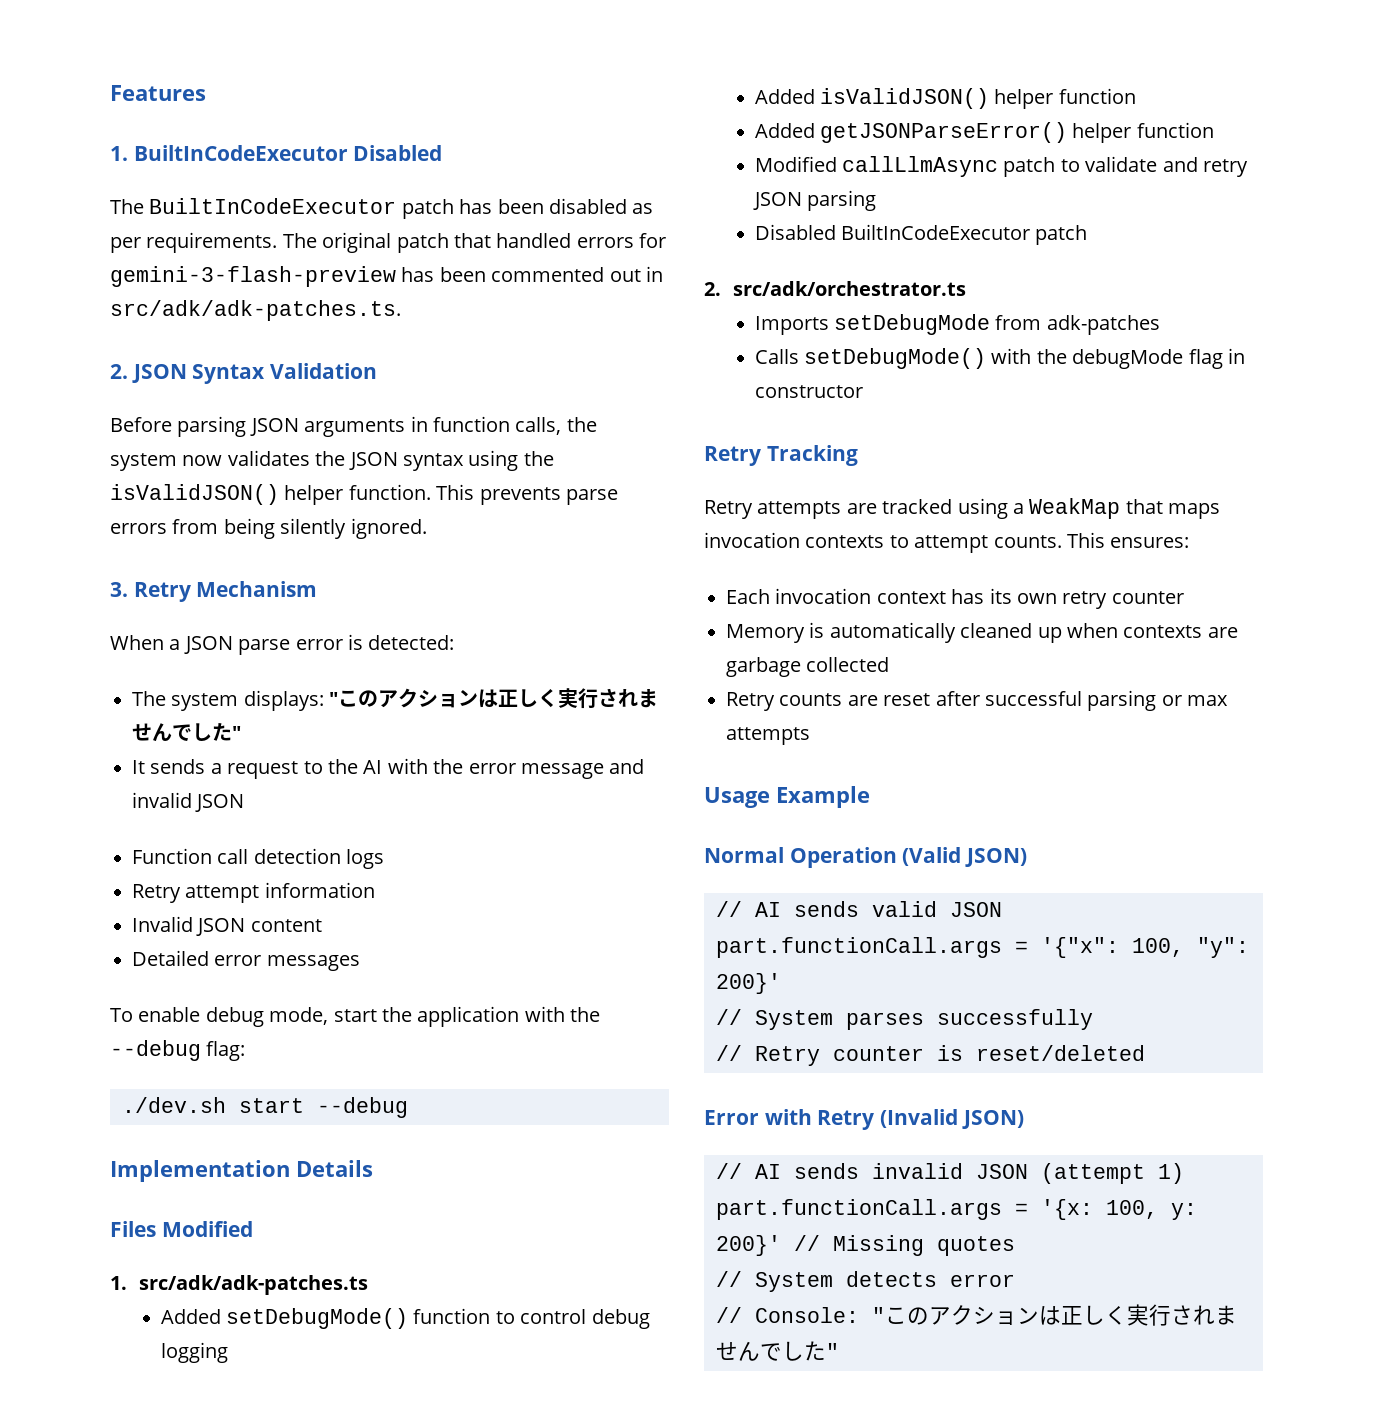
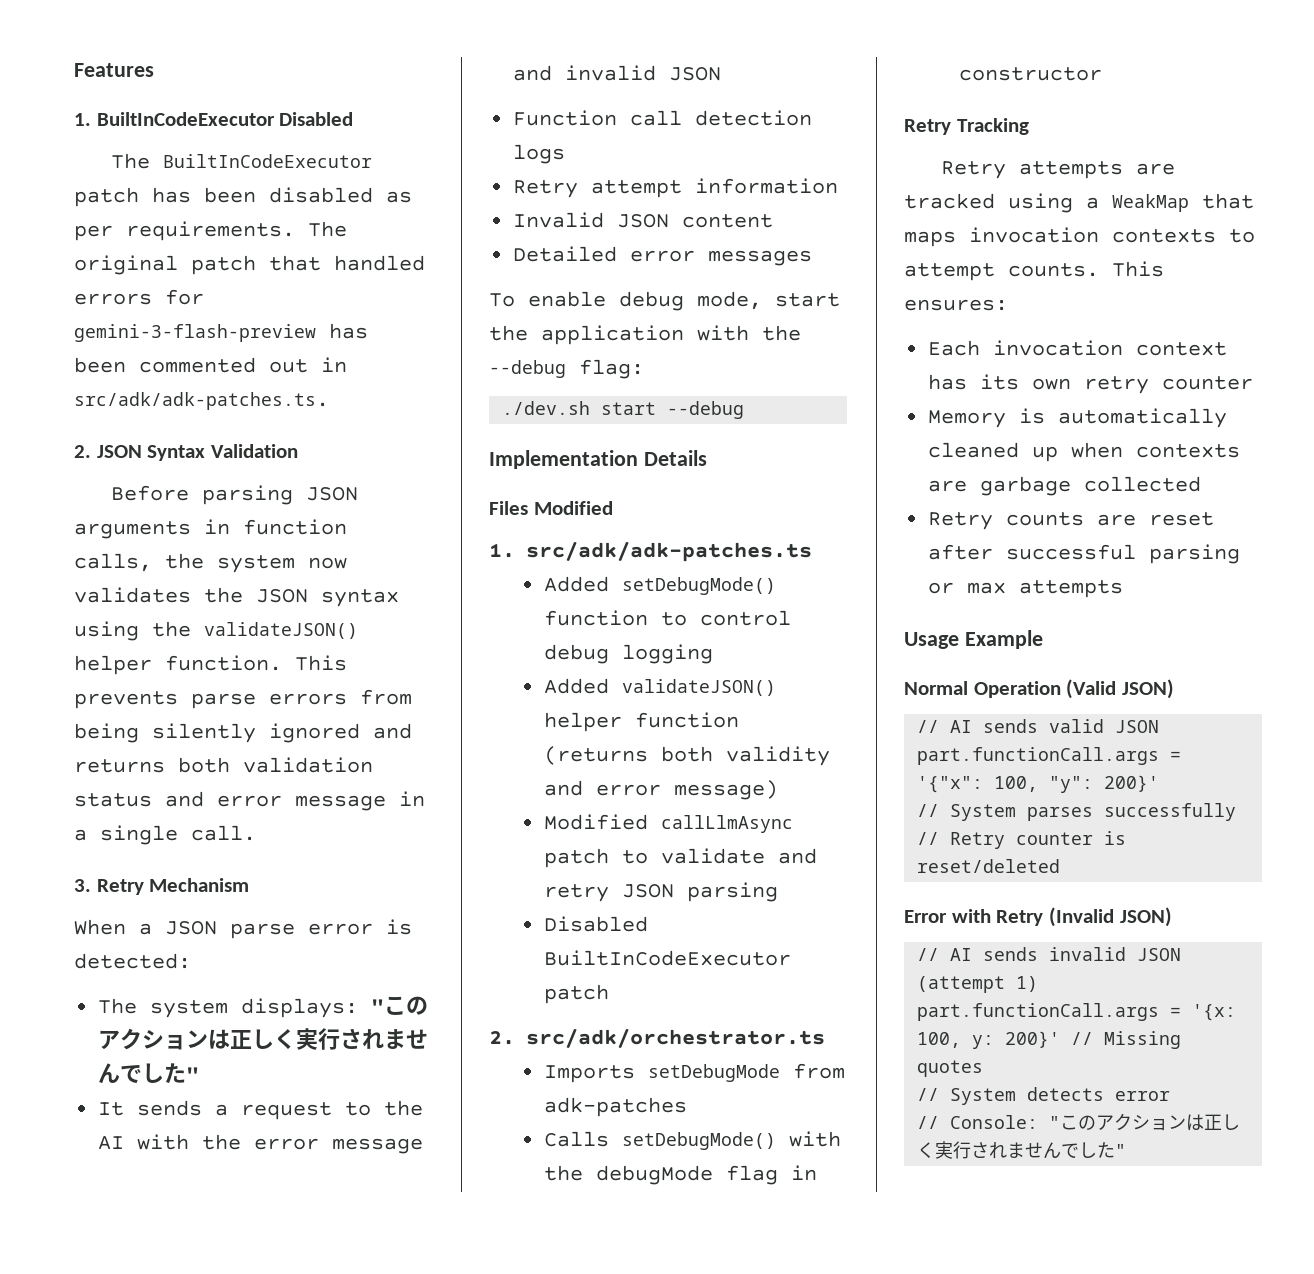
- Before parsing JSON arguments in function calls, the system now validates the JSON syntax using the isValidJSON() helper function.
+ Before parsing JSON arguments in function calls, the system now validates the JSON syntax using the validateJSON() helper function.
- This prevents parse errors from being silently ignored.
+ This prevents parse errors from being silently ignored and returns both validation status and error message in a single call.
- Added isValidJSON() helper function
- Added getJSONParseError() helper function
+ Added validateJSON() helper function (returns both validity and error message)

